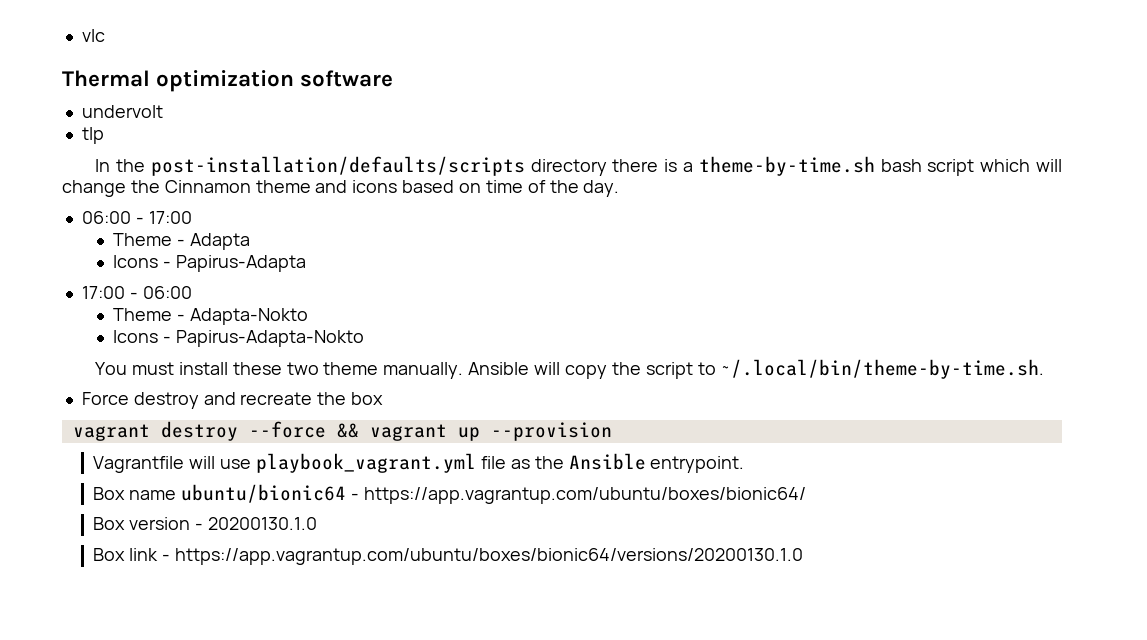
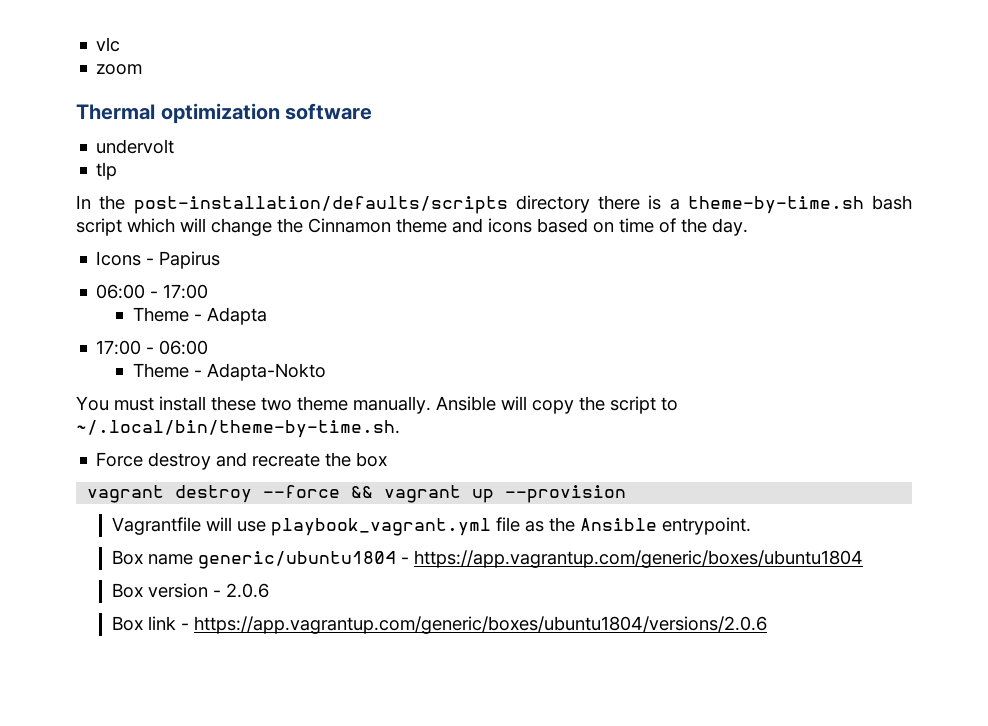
+ zoom
+ Icons - Papirus
- Icons - Papirus-Adapta
- Icons - Papirus-Adapta-Nokto
- Box name ubuntu/bionic64 - https://app.vagrantup.com/ubuntu/boxes/bionic64/
+ Box name generic/ubuntu1804 - https://app.vagrantup.com/generic/boxes/ubuntu1804
- Box version - 20200130.1.0
+ Box version - 2.0.6
- Box link - https://app.vagrantup.com/ubuntu/boxes/bionic64/versions/20200130.1.0
+ Box link - https://app.vagrantup.com/generic/boxes/ubuntu1804/versions/2.0.6

